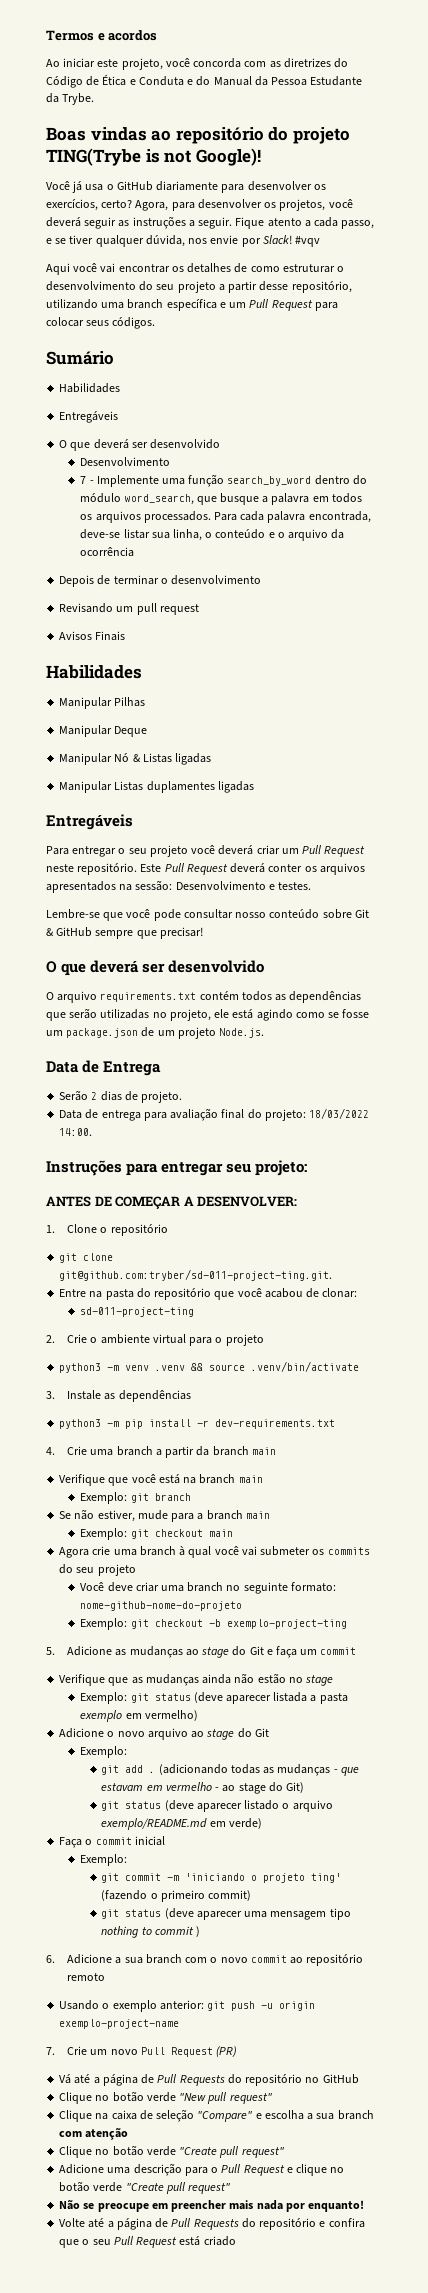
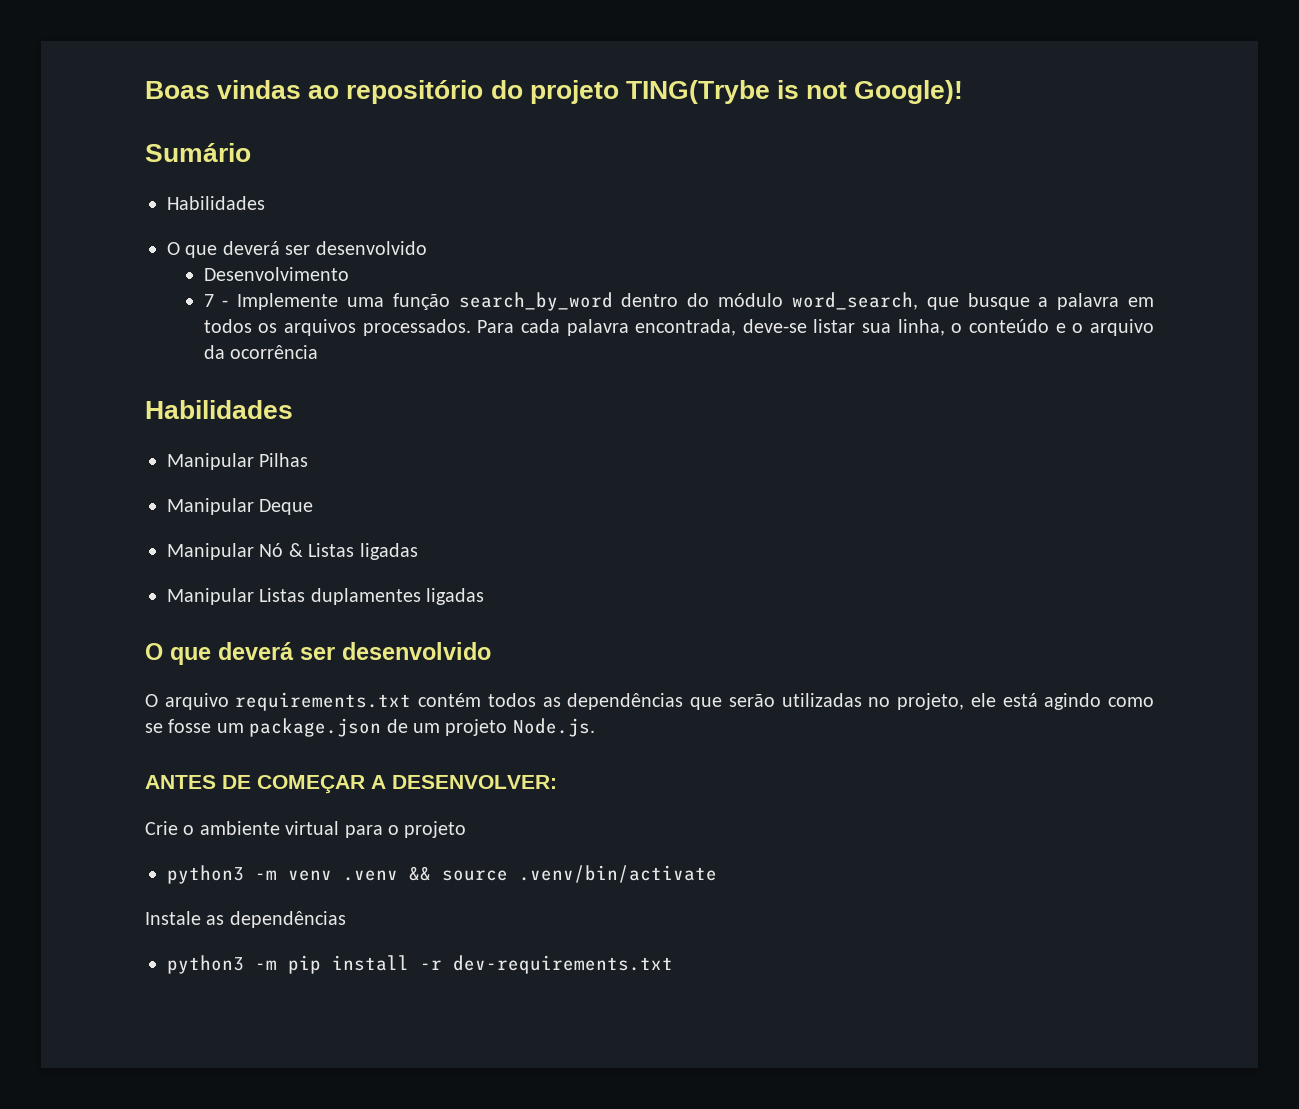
- Termos e acordos
- Ao iniciar este projeto, você concorda com as diretrizes do Código de Ética e Conduta e do Manual da Pessoa Estudante da Trybe.
- Você já usa o GitHub diariamente para desenvolver os exercícios, certo? Agora, para desenvolver os projetos, você deverá seguir as instruções a seguir. Fique atento a cada passo, e se tiver qualquer dúvida, nos envie por Slack! #vqv
- Aqui você vai encontrar os detalhes de como estruturar o desenvolvimento do seu projeto a partir desse repositório, utilizando uma branch específica e um Pull Request para colocar seus códigos.
  Sumário
  Habilidades
- Entregáveis
- Depois de terminar o desenvolvimento
- Revisando um pull request
- Avisos Finais
  Manipular Listas duplamentes ligadas
- Entregáveis
- Para entregar o seu projeto você deverá criar um Pull Request neste repositório. Este Pull Request deverá conter os arquivos apresentados na sessão: Desenvolvimento e testes.
- Lembre-se que você pode consultar nosso conteúdo sobre Git & GitHub sempre que precisar!
- Data de Entrega
- Serão 2 dias de projeto.
- Data de entrega para avaliação final do projeto: 18/03/2022 14:00.
- Instruções para entregar seu projeto:
- 1. Clone o repositório
- git clone git@github.com:tryber/sd-011-project-ting.git.
- Entre na pasta do repositório que você acabou de clonar:
- sd-011-project-ting
- 2. Crie o ambiente virtual para o projeto
+ Crie o ambiente virtual para o projeto
- 3. Instale as dependências
+ Instale as dependências
- 4. Crie uma branch a partir da branch main
- Verifique que você está na branch main
- Exemplo: git branch
- Se não estiver, mude para a branch main
- Exemplo: git checkout main
- Agora crie uma branch à qual você vai submeter os commits do seu projeto
- Você deve criar uma branch no seguinte formato: nome-github-nome-do-projeto
- Exemplo: git checkout -b exemplo-project-ting
- 5. Adicione as mudanças ao stage do Git e faça um commit
- Verifique que as mudanças ainda não estão no stage
- Exemplo: git status (deve aparecer listada a pasta exemplo em vermelho)
- Adicione o novo arquivo ao stage do Git
- Exemplo:
- git add . (adicionando todas as mudanças - que estavam em vermelho - ao stage do Git)
- git status (deve aparecer listado o arquivo exemplo/README.md em verde)
- Faça o commit inicial
- Exemplo:
- git commit -m 'iniciando o projeto ting' (fazendo o primeiro commit)
- git status (deve aparecer uma mensagem tipo nothing to commit )
- 6. Adicione a sua branch com o novo commit ao repositório remoto
- Usando o exemplo anterior: git push -u origin exemplo-project-name
- 7. Crie um novo Pull Request (PR)
- Vá até a página de Pull Requests do repositório no GitHub
- Clique no botão verde "New pull request"
- Clique na caixa de seleção "Compare" e escolha a sua branch com atenção
- Clique no botão verde "Create pull request"
- Adicione uma descrição para o Pull Request e clique no botão verde "Create pull request"
- Não se preocupe em preencher mais nada por enquanto!
- Volte até a página de Pull Requests do repositório e confira que o seu Pull Request está criado

